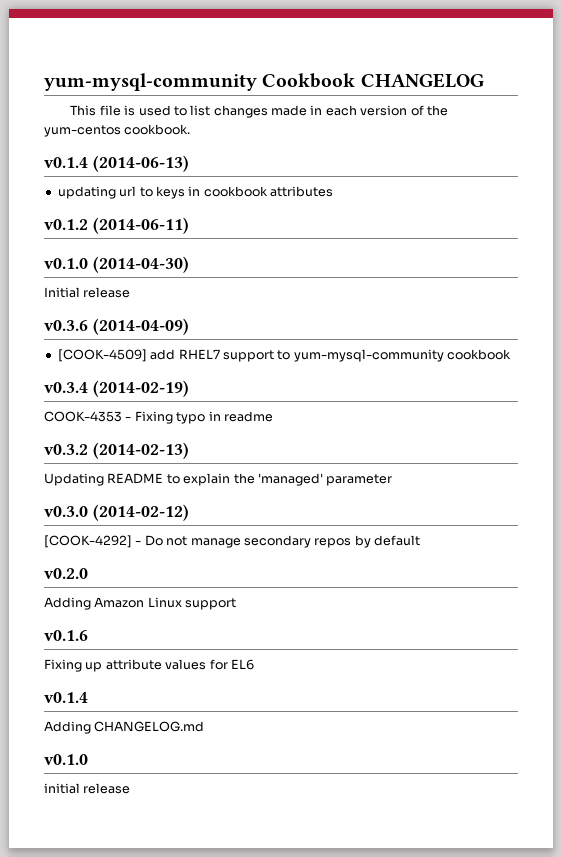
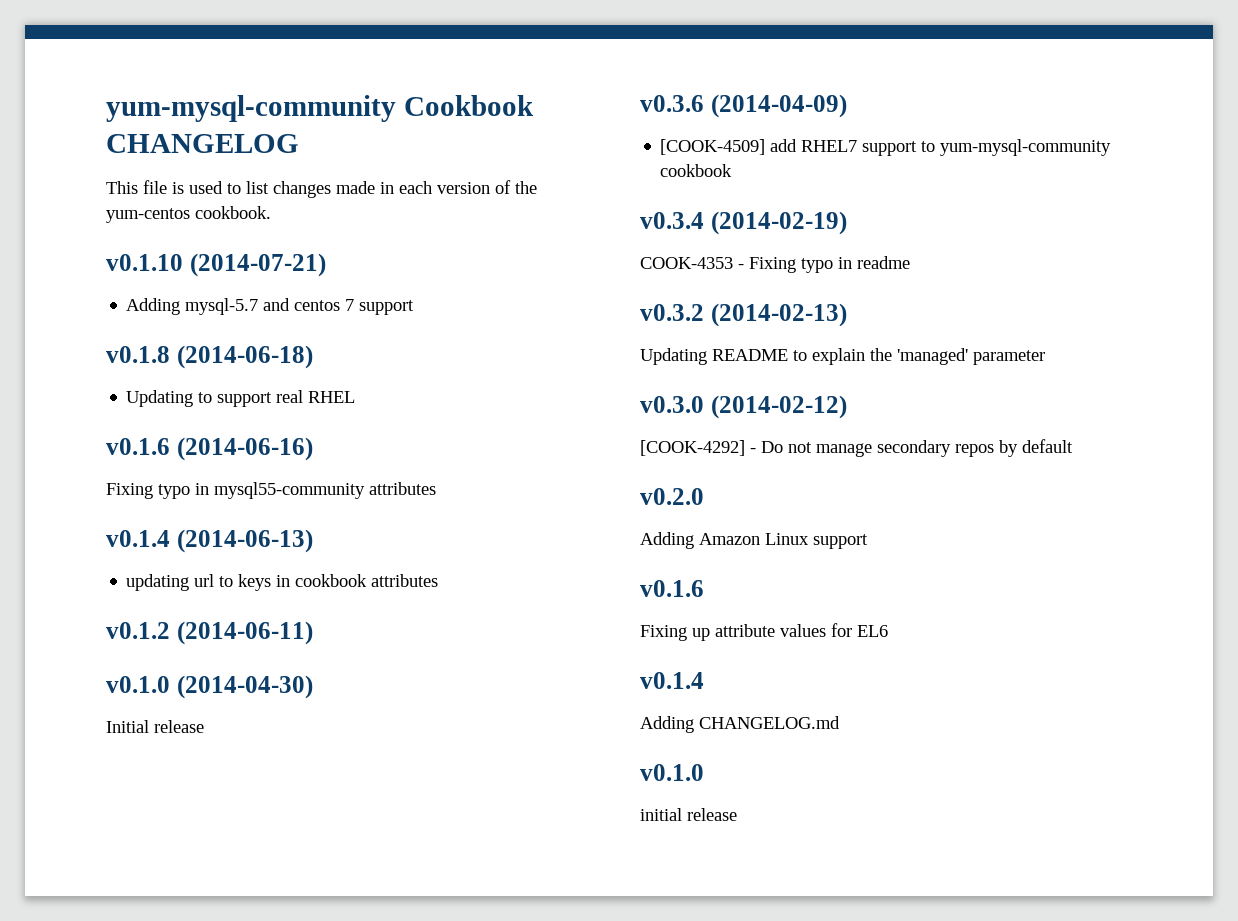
+ v0.1.10 (2014-07-21)
+ Adding mysql-5.7 and centos 7 support
+ v0.1.8 (2014-06-18)
+ Updating to support real RHEL
+ v0.1.6 (2014-06-16)
+ Fixing typo in mysql55-community attributes

